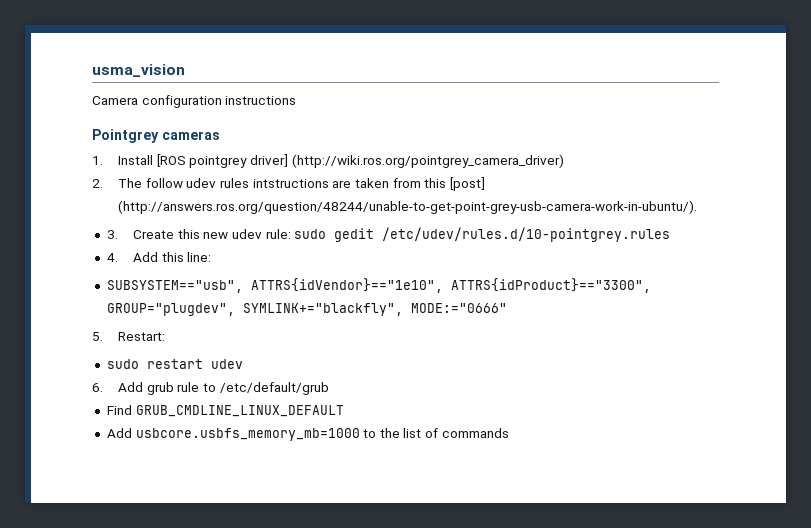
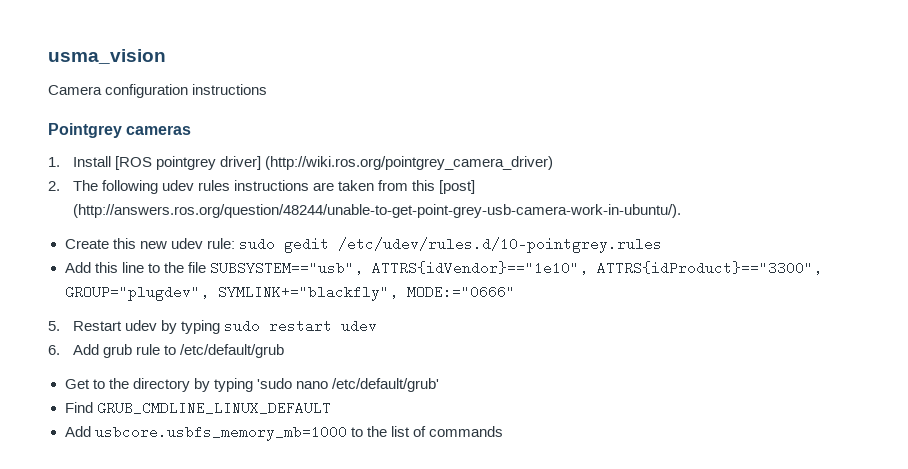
- 2. The follow udev rules intstructions are taken from this [post] (http://answers.ros.org/question/48244/unable-to-get-point-grey-usb-camera-work-in-ubuntu/).
+ 2. The following udev rules instructions are taken from this [post] (http://answers.ros.org/question/48244/unable-to-get-point-grey-usb-camera-work-in-ubuntu/).
- 3. Create this new udev rule: sudo gedit /etc/udev/rules.d/10-pointgrey.rules
+ Create this new udev rule: sudo gedit /etc/udev/rules.d/10-pointgrey.rules
- 4. Add this line:
- SUBSYSTEM=="usb", ATTRS{idVendor}=="1e10", ATTRS{idProduct}=="3300", GROUP="plugdev", SYMLINK+="blackfly", MODE:="0666"
+ Add this line to the file SUBSYSTEM=="usb", ATTRS{idVendor}=="1e10", ATTRS{idProduct}=="3300", GROUP="plugdev", SYMLINK+="blackfly", MODE:="0666"
- 5. Restart:
- sudo restart udev
+ 5. Restart udev by typing sudo restart udev
+ Get to the directory by typing 'sudo nano /etc/default/grub'

